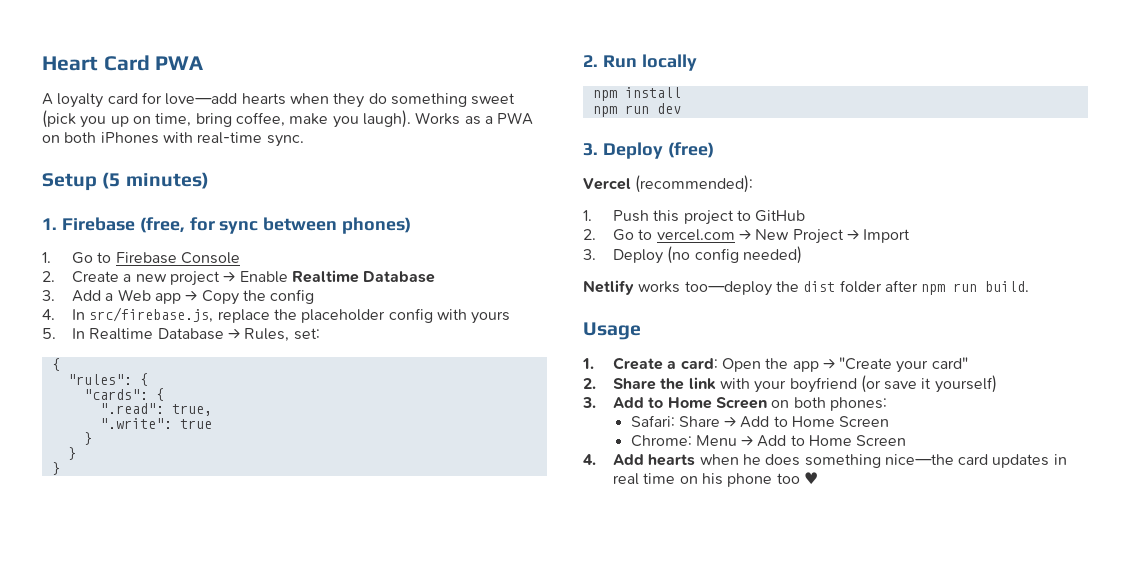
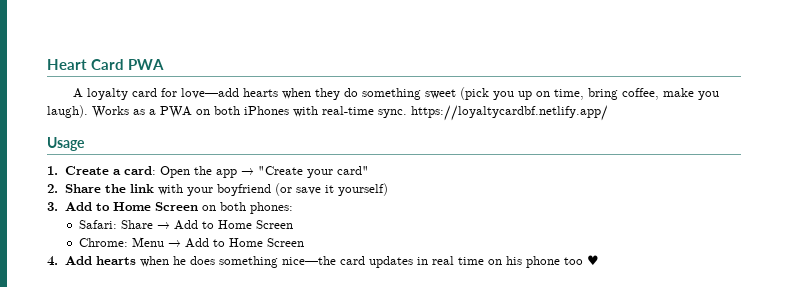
- Works as a PWA on both iPhones with real-time sync.
- Setup (5 minutes)
- 1. Firebase (free, for sync between phones)
- 1. Go to Firebase Console
- 2. Create a new project → Enable Realtime Database
- 3. Add a Web app → Copy the config
- 4. In src/firebase.js, replace the placeholder config with yours
- 5. In Realtime Database → Rules, set:
- {
- "rules": {
- "cards": {
- ".read": true,
- ".write": true
- }
- }
- }
- 2. Run locally
- npm install
- npm run dev
- 3. Deploy (free)
- Vercel (recommended):
- 1. Push this project to GitHub
- 2. Go to vercel.com → New Project → Import
- 3. Deploy (no config needed)
- Netlify works too—deploy the dist folder after npm run build.
+ Works as a PWA on both iPhones with real-time sync. https://loyaltycardbf.netlify.app/

